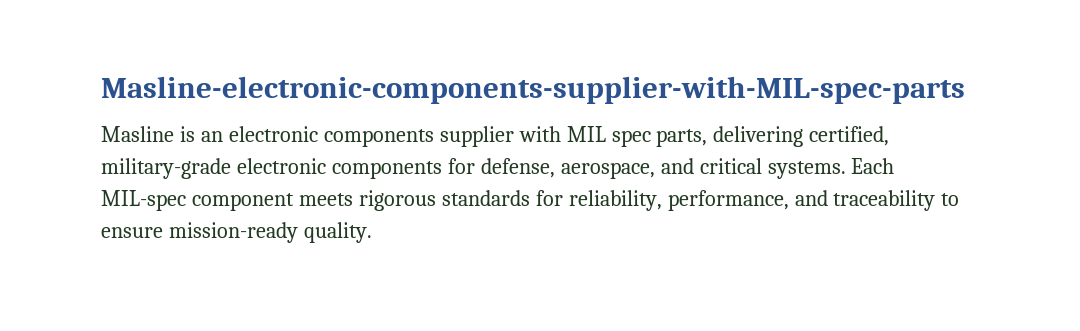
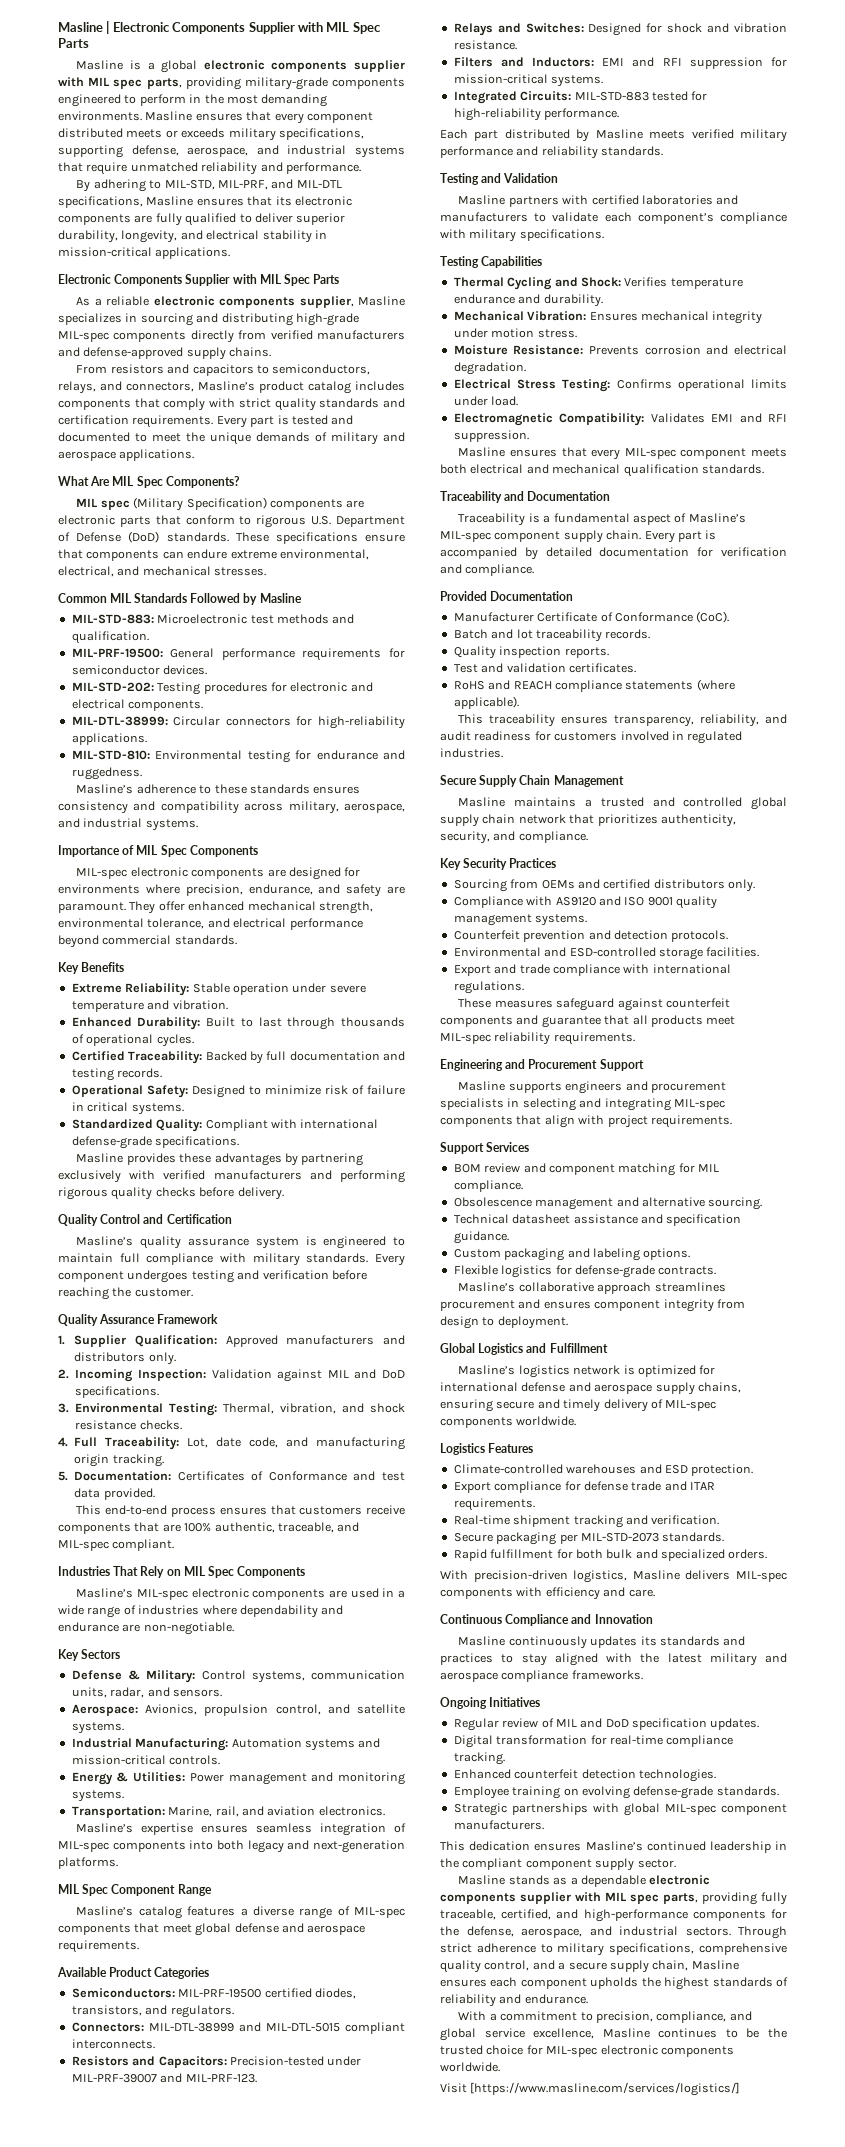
- Masline-electronic-components-supplier-with-MIL-spec-parts
+ Masline | Electronic Components Supplier with MIL Spec Parts
- Masline is an electronic components supplier with MIL spec parts, delivering certified, military-grade electronic components for defense, aerospace, and critical systems. Each MIL-spec component meets rigorous standards for reliability, performance, and traceability to ensure mission-ready quality.
+ Masline is a global electronic components supplier with MIL spec parts, providing military-grade components engineered to perform in the most demanding environments. Masline ensures that every component distributed meets or exceeds military specifications, supporting defense, aerospace, and industrial systems that require unmatched reliability and performance.
+ By adhering to MIL-STD, MIL-PRF, and MIL-DTL specifications, Masline ensures that its electronic components are fully qualified to deliver superior durability, longevity, and electrical stability in mission-critical applications.
+ Electronic Components Supplier with MIL Spec Parts
+ As a reliable electronic components supplier, Masline specializes in sourcing and distributing high-grade MIL-spec components directly from verified manufacturers and defense-approved supply chains.
+ From resistors and capacitors to semiconductors, relays, and connectors, Masline’s product catalog includes components that comply with strict quality standards and certification requirements. Every part is tested and documented to meet the unique demands of military and aerospace applications.
+ What Are MIL Spec Components?
+ MIL spec (Military Specification) components are electronic parts that conform to rigorous U.S. Department of Defense (DoD) standards. These specifications ensure that components can endure extreme environmental, electrical, and mechanical stresses.
+ Common MIL Standards Followed by Masline
+ MIL-STD-883: Microelectronic test methods and qualification.
+ MIL-PRF-19500: General performance requirements for semiconductor devices.
+ MIL-STD-202: Testing procedures for electronic and electrical components.
+ MIL-DTL-38999: Circular connectors for high-reliability applications.
+ MIL-STD-810: Environmental testing for endurance and ruggedness.
+ Masline’s adherence to these standards ensures consistency and compatibility across military, aerospace, and industrial systems.
+ Importance of MIL Spec Components
+ MIL-spec electronic components are designed for environments where precision, endurance, and safety are paramount. They offer enhanced mechanical strength, environmental tolerance, and electrical performance beyond commercial standards.
+ Key Benefits
+ Extreme Reliability: Stable operation under severe temperature and vibration.
+ Enhanced Durability: Built to last through thousands of operational cycles.
+ Certified Traceability: Backed by full documentation and testing records.
+ Operational Safety: Designed to minimize risk of failure in critical systems.
+ Standardized Quality: Compliant with international defense-grade specifications.
+ Masline provides these advantages by partnering exclusively with verified manufacturers and performing rigorous quality checks before delivery.
+ Quality Control and Certification
+ Masline’s quality assurance system is engineered to maintain full compliance with military standards. Every component undergoes testing and verification before reaching the customer.
+ Quality Assurance Framework
+ 1. Supplier Qualification: Approved manufacturers and distributors only.
+ 2. Incoming Inspection: Validation against MIL and DoD specifications.
+ 3. Environmental Testing: Thermal, vibration, and shock resistance checks.
+ 4. Full Traceability: Lot, date code, and manufacturing origin tracking.
+ 5. Documentation: Certificates of Conformance and test data provided.
+ This end-to-end process ensures that customers receive components that are 100% authentic, traceable, and MIL-spec compliant.
+ Industries That Rely on MIL Spec Components
+ Masline’s MIL-spec electronic components are used in a wide range of industries where dependability and endurance are non-negotiable.
+ Key Sectors
+ Defense & Military: Control systems, communication units, radar, and sensors.
+ Aerospace: Avionics, propulsion control, and satellite systems.
+ Industrial Manufacturing: Automation systems and mission-critical controls.
+ Energy & Utilities: Power management and monitoring systems.
+ Transportation: Marine, rail, and aviation electronics.
+ Masline’s expertise ensures seamless integration of MIL-spec components into both legacy and next-generation platforms.
+ MIL Spec Component Range
+ Masline’s catalog features a diverse range of MIL-spec components that meet global defense and aerospace requirements.
+ Available Product Categories
+ Semiconductors: MIL-PRF-19500 certified diodes, transistors, and regulators.
+ Connectors: MIL-DTL-38999 and MIL-DTL-5015 compliant interconnects.
+ Resistors and Capacitors: Precision-tested under MIL-PRF-39007 and MIL-PRF-123.
+ Relays and Switches: Designed for shock and vibration resistance.
+ Filters and Inductors: EMI and RFI suppression for mission-critical systems.
+ Integrated Circuits: MIL-STD-883 tested for high-reliability performance.
+ Each part distributed by Masline meets verified military performance and reliability standards.
+ Testing and Validation
+ Masline partners with certified laboratories and manufacturers to validate each component’s compliance with military specifications.
+ Testing Capabilities
+ Thermal Cycling and Shock: Verifies temperature endurance and durability.
+ Mechanical Vibration: Ensures mechanical integrity under motion stress.
+ Moisture Resistance: Prevents corrosion and electrical degradation.
+ Electrical Stress Testing: Confirms operational limits under load.
+ Electromagnetic Compatibility: Validates EMI and RFI suppression.
+ Masline ensures that every MIL-spec component meets both electrical and mechanical qualification standards.
+ Traceability and Documentation
+ Traceability is a fundamental aspect of Masline’s MIL-spec component supply chain. Every part is accompanied by detailed documentation for verification and compliance.
+ Provided Documentation
+ Manufacturer Certificate of Conformance (CoC).
+ Batch and lot traceability records.
+ Quality inspection reports.
+ Test and validation certificates.
+ RoHS and REACH compliance statements (where applicable).
+ This traceability ensures transparency, reliability, and audit readiness for customers involved in regulated industries.
+ Secure Supply Chain Management
+ Masline maintains a trusted and controlled global supply chain network that prioritizes authenticity, security, and compliance.
+ Key Security Practices
+ Sourcing from OEMs and certified distributors only.
+ Compliance with AS9120 and ISO 9001 quality management systems.
+ Counterfeit prevention and detection protocols.
+ Environmental and ESD-controlled storage facilities.
+ Export and trade compliance with international regulations.
+ These measures safeguard against counterfeit components and guarantee that all products meet MIL-spec reliability requirements.
+ Engineering and Procurement Support
+ Masline supports engineers and procurement specialists in selecting and integrating MIL-spec components that align with project requirements.
+ Support Services
+ BOM review and component matching for MIL compliance.
+ Obsolescence management and alternative sourcing.
+ Technical datasheet assistance and specification guidance.
+ Custom packaging and labeling options.
+ Flexible logistics for defense-grade contracts.
+ Masline’s collaborative approach streamlines procurement and ensures component integrity from design to deployment.
+ Global Logistics and Fulfillment
+ Masline’s logistics network is optimized for international defense and aerospace supply chains, ensuring secure and timely delivery of MIL-spec components worldwide.
+ Logistics Features
+ Climate-controlled warehouses and ESD protection.
+ Export compliance for defense trade and ITAR requirements.
+ Real-time shipment tracking and verification.
+ Secure packaging per MIL-STD-2073 standards.
+ Rapid fulfillment for both bulk and specialized orders.
+ With precision-driven logistics, Masline delivers MIL-spec components with efficiency and care.
+ Continuous Compliance and Innovation
+ Masline continuously updates its standards and practices to stay aligned with the latest military and aerospace compliance frameworks.
+ Ongoing Initiatives
+ Regular review of MIL and DoD specification updates.
+ Digital transformation for real-time compliance tracking.
+ Enhanced counterfeit detection technologies.
+ Employee training on evolving defense-grade standards.
+ Strategic partnerships with global MIL-spec component manufacturers.
+ This dedication ensures Masline’s continued leadership in the compliant component supply sector.
+ Masline stands as a dependable electronic components supplier with MIL spec parts, providing fully traceable, certified, and high-performance components for the defense, aerospace, and industrial sectors. Through strict adherence to military specifications, comprehensive quality control, and a secure supply chain, Masline ensures each component upholds the highest standards of reliability and endurance.
+ With a commitment to precision, compliance, and global service excellence, Masline continues to be the trusted choice for MIL-spec electronic components worldwide.
+ Visit [https://www.masline.com/services/logistics/]

